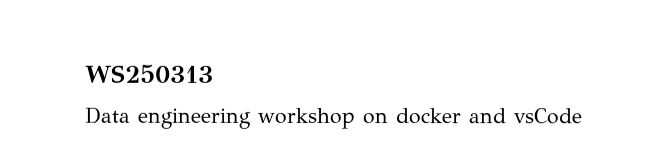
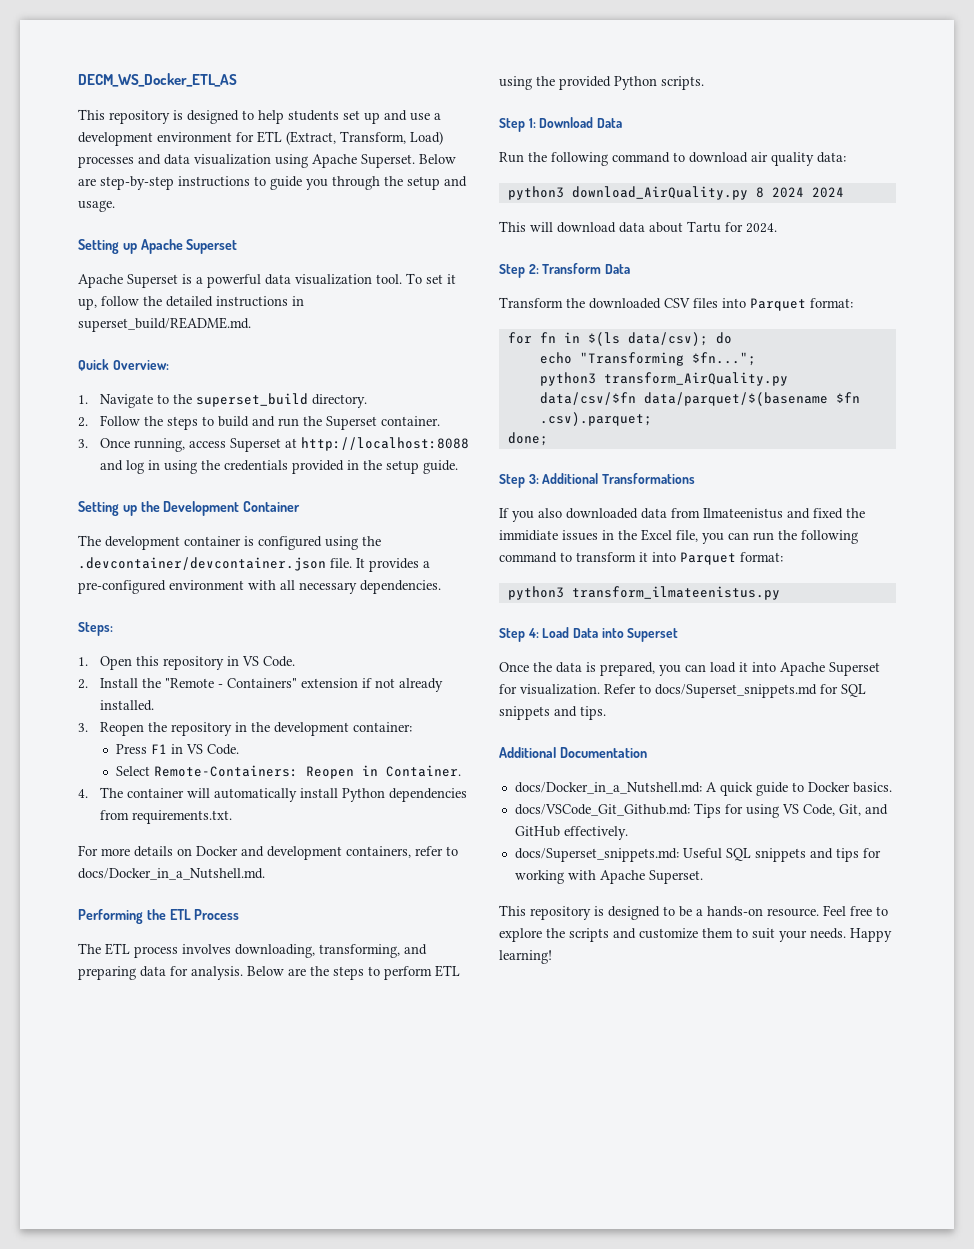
- WS250313
- Data engineering workshop on docker and vsCode
+ DECM_WS_Docker_ETL_AS
+ This repository is designed to help students set up and use a development environment for ETL (Extract, Transform, Load) processes and data visualization using Apache Superset. Below are step-by-step instructions to guide you through the setup and usage.
+ Setting up Apache Superset
+ Apache Superset is a powerful data visualization tool. To set it up, follow the detailed instructions in superset_build/README.md.
+ Quick Overview:
+ 1. Navigate to the superset_build directory.
+ 2. Follow the steps to build and run the Superset container.
+ 3. Once running, access Superset at http://localhost:8088 and log in using the credentials provided in the setup guide.
+ Setting up the Development Container
+ The development container is configured using the .devcontainer/devcontainer.json file. It provides a pre-configured environment with all necessary dependencies.
+ Steps:
+ 1. Open this repository in VS Code.
+ 2. Install the "Remote - Containers" extension if not already installed.
+ 3. Reopen the repository in the development container:
+ Press F1 in VS Code.
+ Select Remote-Containers: Reopen in Container.
+ 4. The container will automatically install Python dependencies from requirements.txt.
+ For more details on Docker and development containers, refer to docs/Docker_in_a_Nutshell.md.
+ Performing the ETL Process
+ The ETL process involves downloading, transforming, and preparing data for analysis. Below are the steps to perform ETL using the provided Python scripts.
+ Step 1: Download Data
+ Run the following command to download air quality data:
+ python3 download_AirQuality.py 8 2024 2024
+ This will download data about Tartu for 2024.
+ Step 2: Transform Data
+ Transform the downloaded CSV files into Parquet format:
+ for fn in $(ls data/csv); do
+ echo "Transforming $fn...";
+ python3 transform_AirQuality.py data/csv/$fn data/parquet/$(basename $fn .csv).parquet;
+ done;
+ Step 3: Additional Transformations
+ If you also downloaded data from Ilmateenistus and fixed the immidiate issues in the Excel file, you can run the following command to transform it into Parquet format:
+ python3 transform_ilmateenistus.py
+ Step 4: Load Data into Superset
+ Once the data is prepared, you can load it into Apache Superset for visualization. Refer to docs/Superset_snippets.md for SQL snippets and tips.
+ Additional Documentation
+ docs/Docker_in_a_Nutshell.md: A quick guide to Docker basics.
+ docs/VSCode_Git_Github.md: Tips for using VS Code, Git, and GitHub effectively.
+ docs/Superset_snippets.md: Useful SQL snippets and tips for working with Apache Superset.
+ This repository is designed to be a hands-on resource. Feel free to explore the scripts and customize them to suit your needs. Happy learning!

